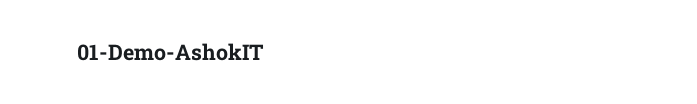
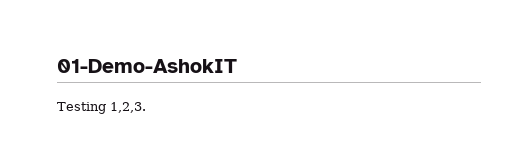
+ Testing 1,2,3.

